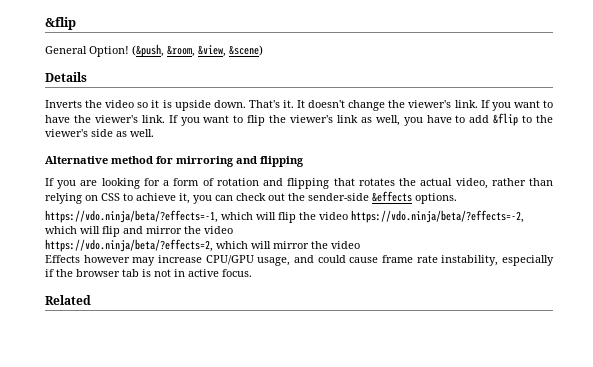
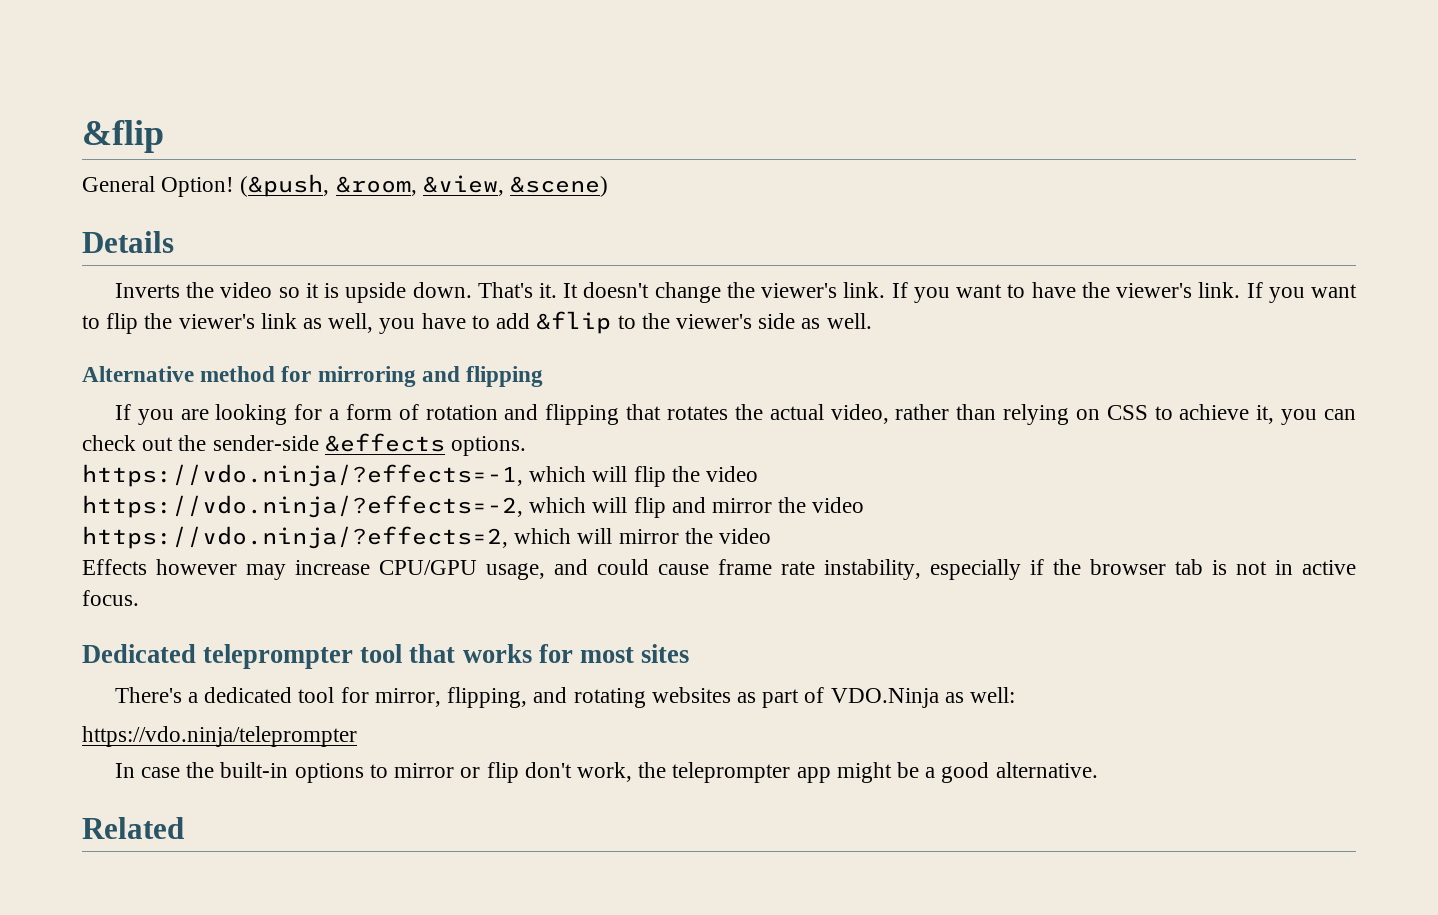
- https://vdo.ninja/beta/?effects=-1, which will flip the video https://vdo.ninja/beta/?effects=-2, which will flip and mirror the video
+ https://vdo.ninja/?effects=-1, which will flip the video
+ https://vdo.ninja/?effects=-2, which will flip and mirror the video
- https://vdo.ninja/beta/?effects=2, which will mirror the video
+ https://vdo.ninja/?effects=2, which will mirror the video
+ Dedicated teleprompter tool that works for most sites
+ There's a dedicated tool for mirror, flipping, and rotating websites as part of VDO.Ninja as well:
+ https://vdo.ninja/teleprompter
+ In case the built-in options to mirror or flip don't work, the teleprompter app might be a good alternative.

